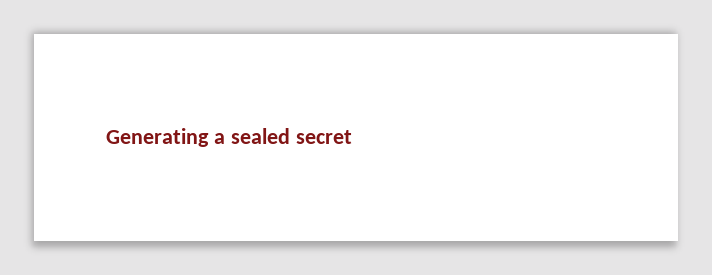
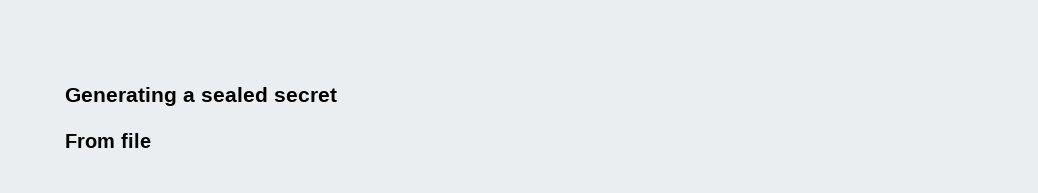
+ From file

